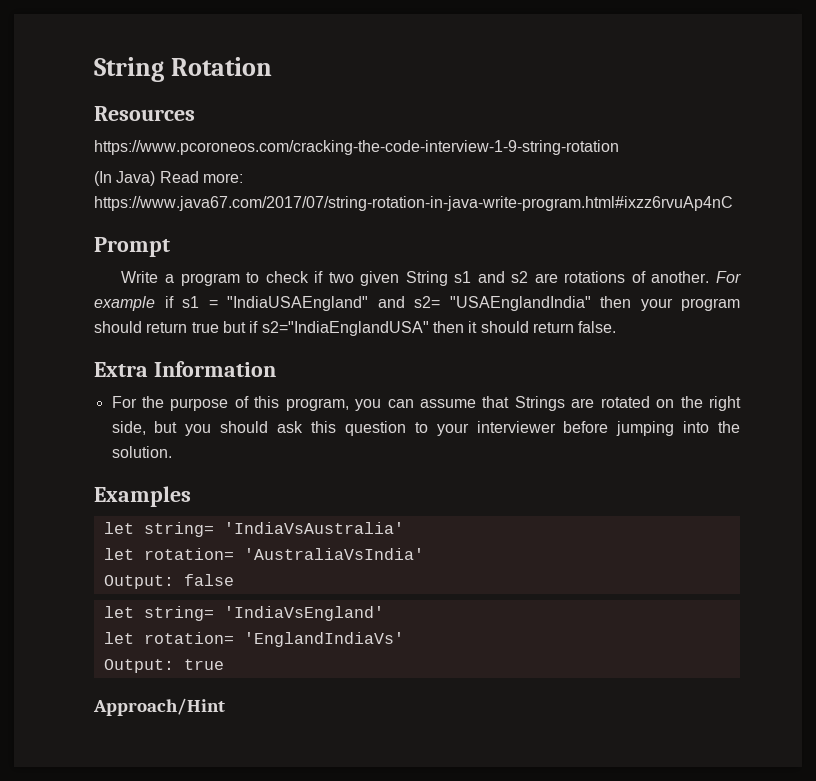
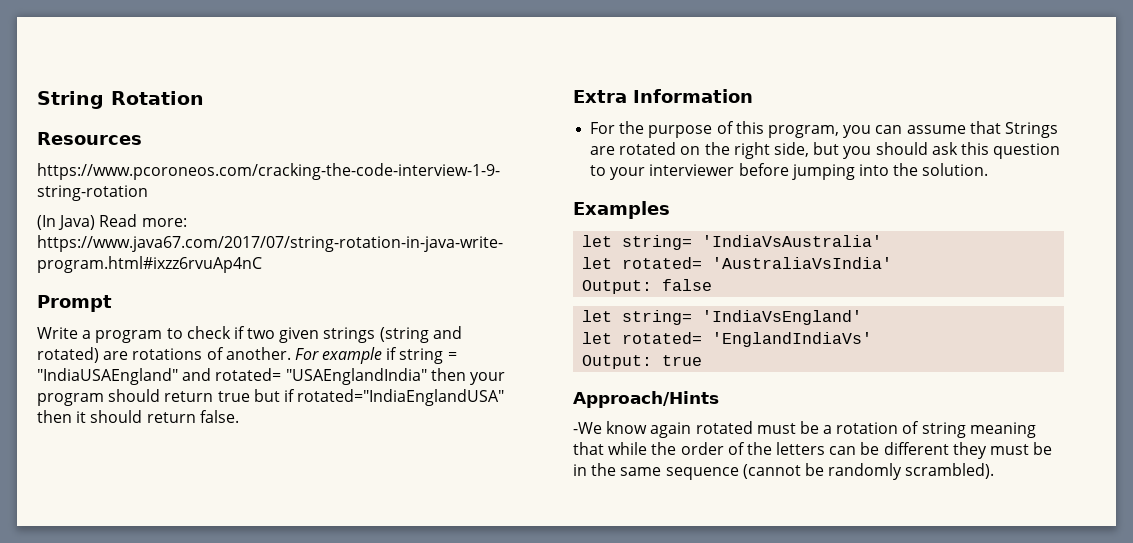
- Write a program to check if two given String s1 and s2 are rotations of another.
+ Write a program to check if two given strings (string and rotated) are rotations of another.
- For example if s1 = "IndiaUSAEngland" and s2= "USAEnglandIndia" then your program should return true but if s2="IndiaEnglandUSA" then it should return false.
+ For example if string = "IndiaUSAEngland" and rotated= "USAEnglandIndia" then your program should return true but if rotated="IndiaEnglandUSA" then it should return false.
- let rotation= 'AustraliaVsIndia'
+ let rotated= 'AustraliaVsIndia'
- let rotation= 'EnglandIndiaVs'
+ let rotated= 'EnglandIndiaVs'
- Approach/Hint
+ Approach/Hints
+ -We know again rotated must be a rotation of string meaning that while the order of the letters can be different they must be in the same sequence (cannot be randomly scrambled).

